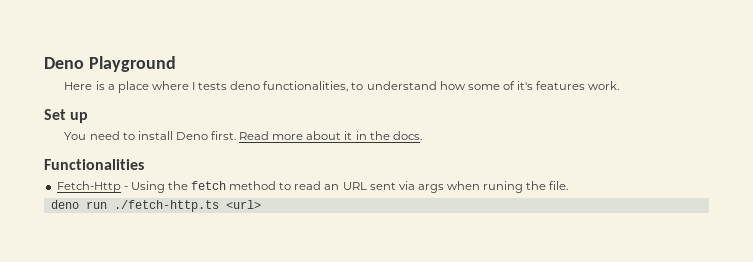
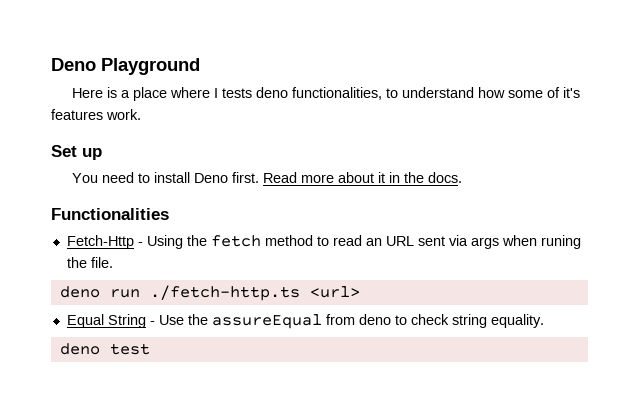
+ Equal String - Use the assureEqual from deno to check string equality.
+ deno test

